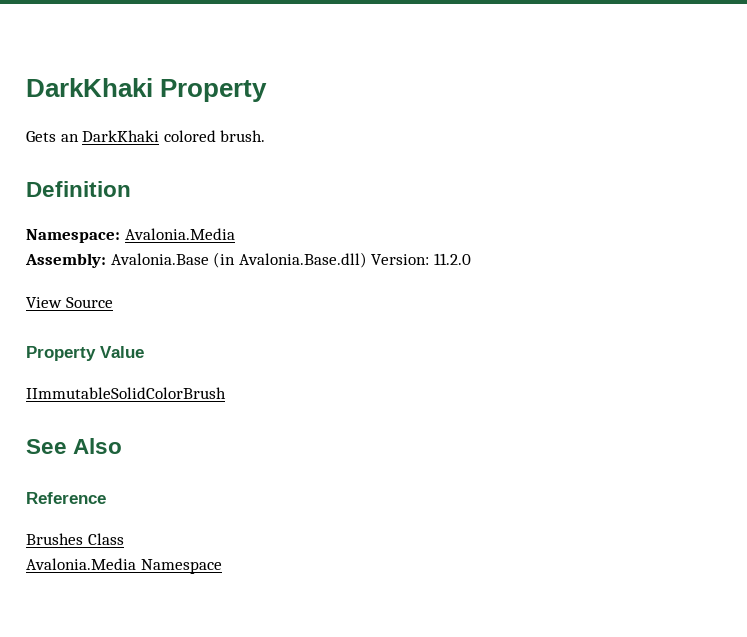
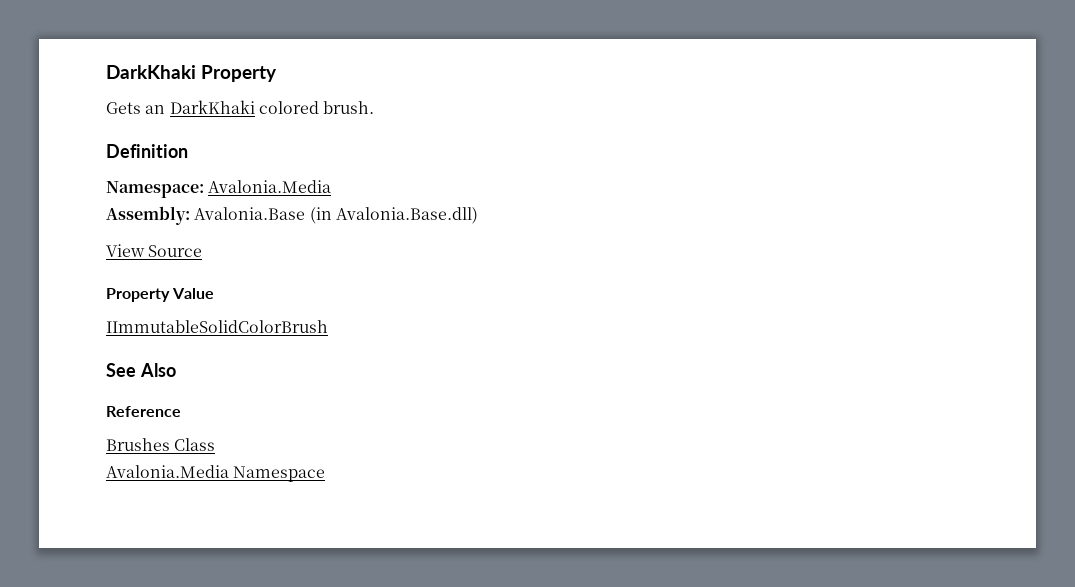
- Assembly: Avalonia.Base (in Avalonia.Base.dll) Version: 11.2.0
+ Assembly: Avalonia.Base (in Avalonia.Base.dll)

